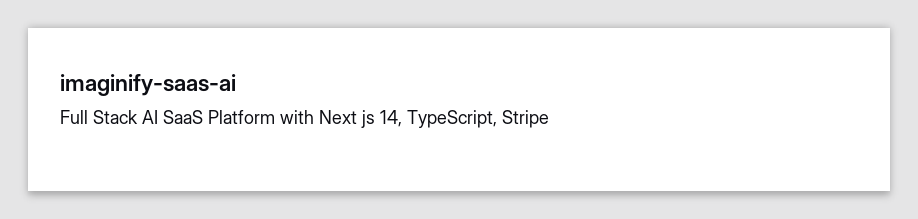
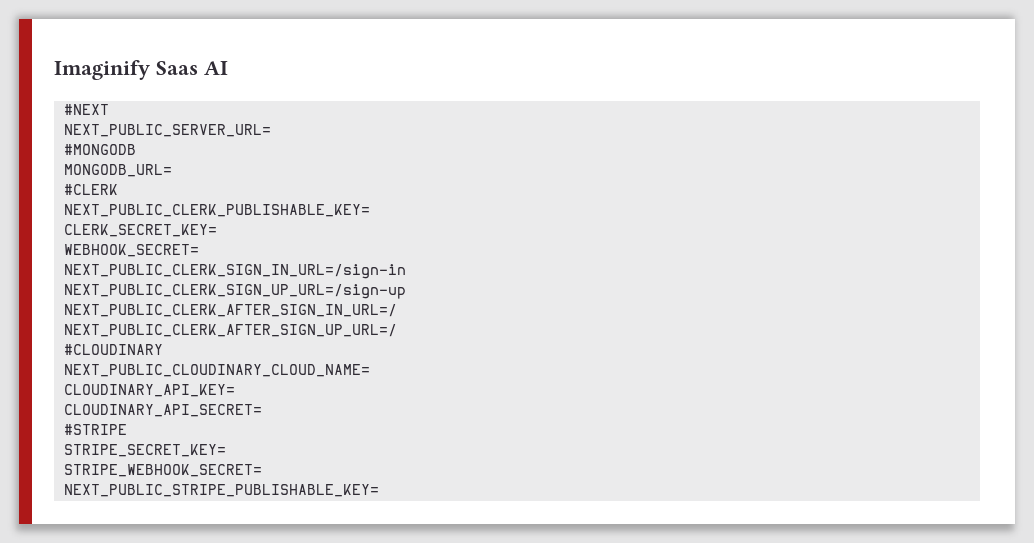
- imaginify-saas-ai
- Full Stack AI SaaS Platform with Next js 14, TypeScript, Stripe
+ Imaginify Saas AI
+ #NEXT
+ NEXT_PUBLIC_SERVER_URL=
+ #MONGODB
+ MONGODB_URL=
+ #CLERK
+ NEXT_PUBLIC_CLERK_PUBLISHABLE_KEY=
+ CLERK_SECRET_KEY=
+ WEBHOOK_SECRET=
+ NEXT_PUBLIC_CLERK_SIGN_IN_URL=/sign-in
+ NEXT_PUBLIC_CLERK_SIGN_UP_URL=/sign-up
+ NEXT_PUBLIC_CLERK_AFTER_SIGN_IN_URL=/
+ NEXT_PUBLIC_CLERK_AFTER_SIGN_UP_URL=/
+ #CLOUDINARY
+ NEXT_PUBLIC_CLOUDINARY_CLOUD_NAME=
+ CLOUDINARY_API_KEY=
+ CLOUDINARY_API_SECRET=
+ #STRIPE
+ STRIPE_SECRET_KEY=
+ STRIPE_WEBHOOK_SECRET=
+ NEXT_PUBLIC_STRIPE_PUBLISHABLE_KEY=

